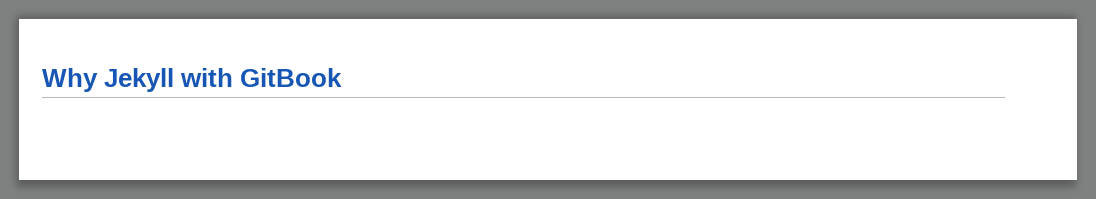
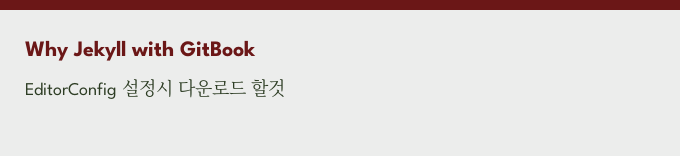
+ EditorConfig 설정시 다운로드 할것

